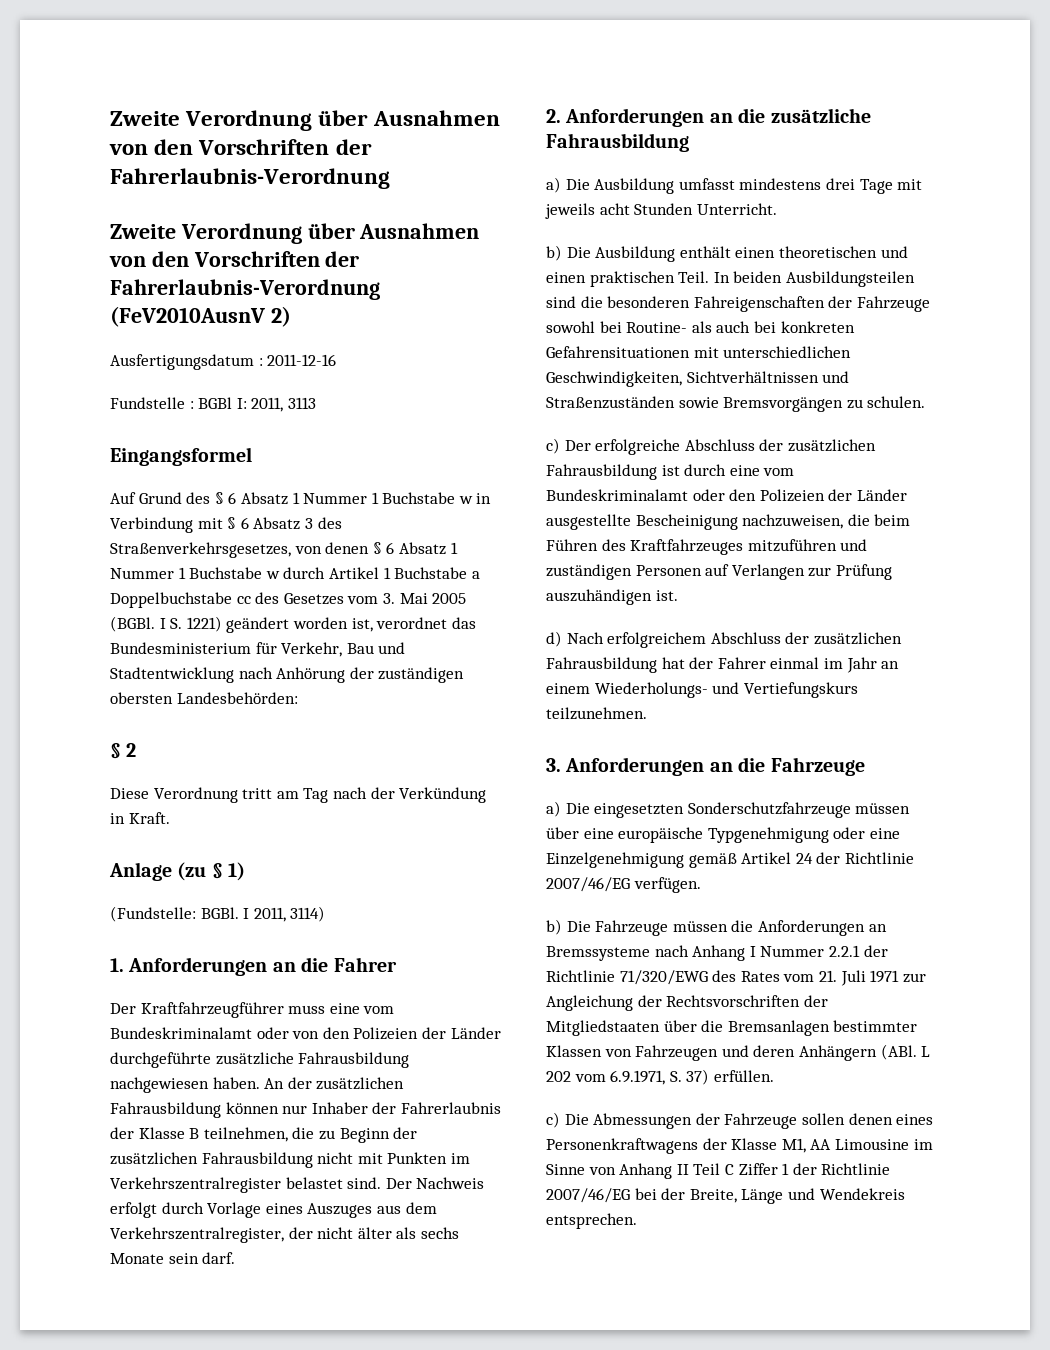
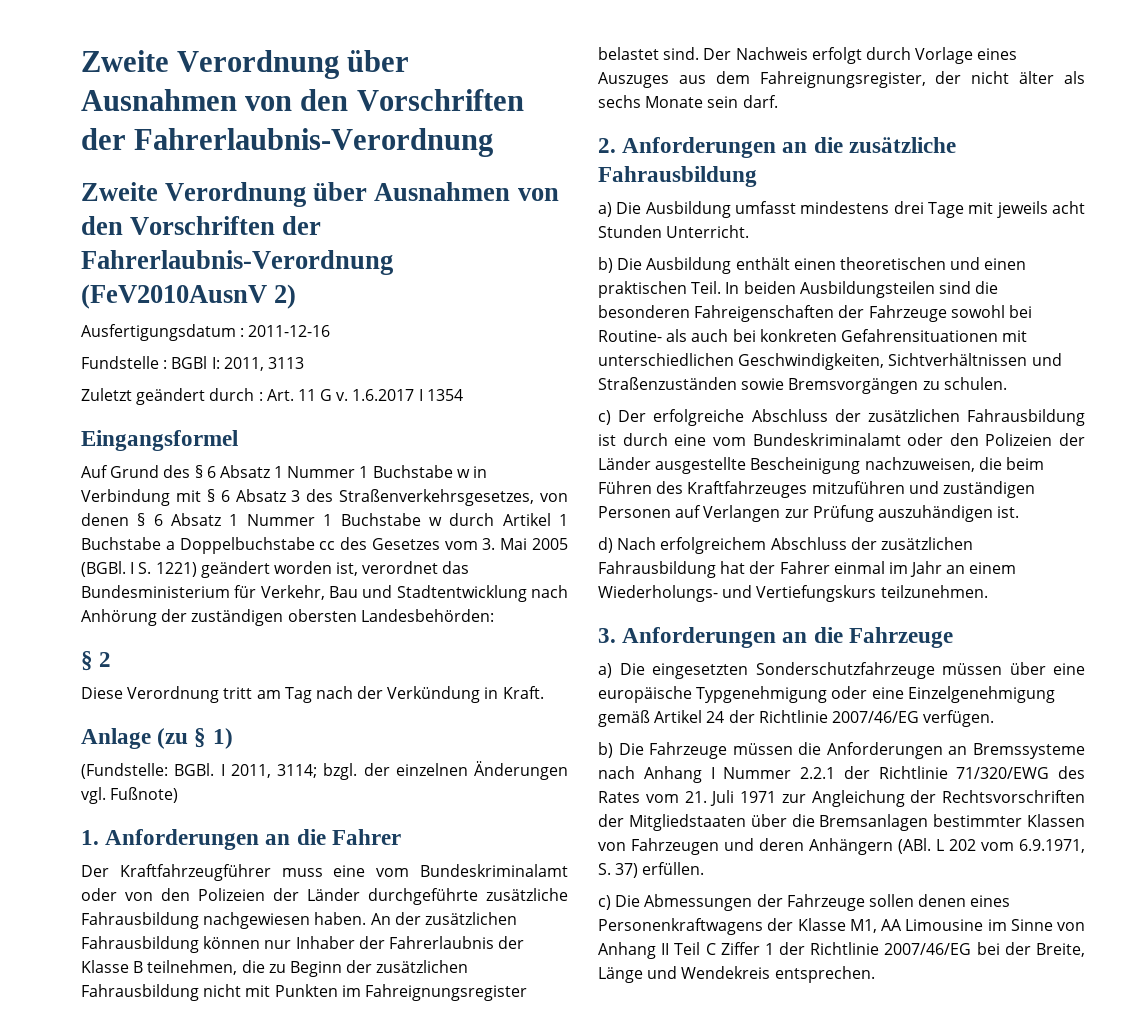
+ Zuletzt geändert durch : Art. 11 G v. 1.6.2017 I 1354
- I 2011, 3114)
+ I 2011, 3114; bzgl. der einzelnen Änderungen vgl. Fußnote)
- An der zusätzlichen Fahrausbildung können nur Inhaber der Fahrerlaubnis der Klasse B teilnehmen, die zu Beginn der zusätzlichen Fahrausbildung nicht mit Punkten im Verkehrszentralregister belastet sind.
+ An der zusätzlichen Fahrausbildung können nur Inhaber der Fahrerlaubnis der Klasse B teilnehmen, die zu Beginn der zusätzlichen Fahrausbildung nicht mit Punkten im Fahreignungsregister belastet sind.
- Der Nachweis erfolgt durch Vorlage eines Auszuges aus dem Verkehrszentralregister, der nicht älter als sechs Monate sein darf.
+ Der Nachweis erfolgt durch Vorlage eines Auszuges aus dem Fahreignungsregister, der nicht älter als sechs Monate sein darf.

